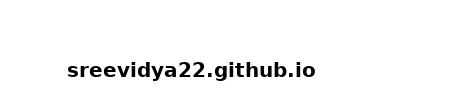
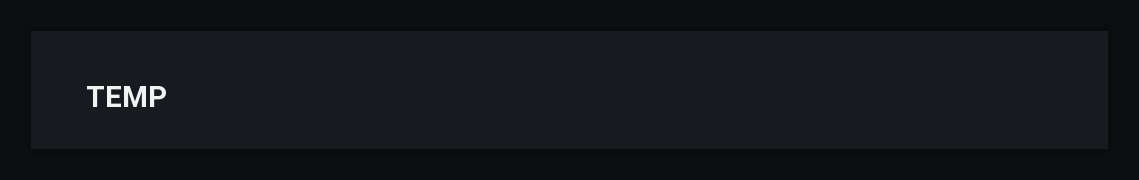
- sreevidya22.github.io
+ TEMP

